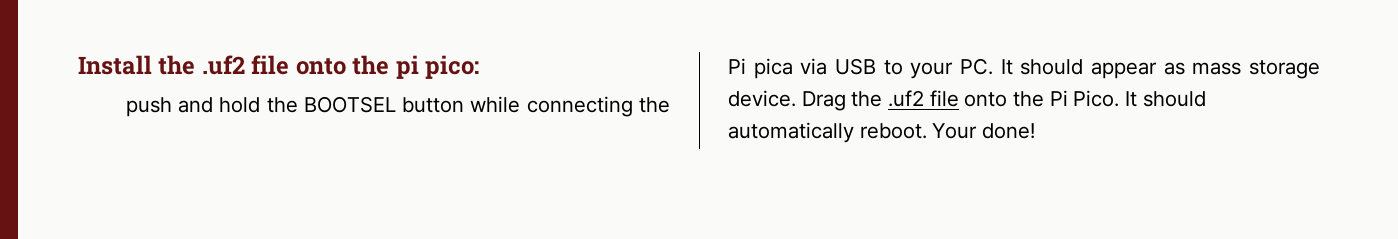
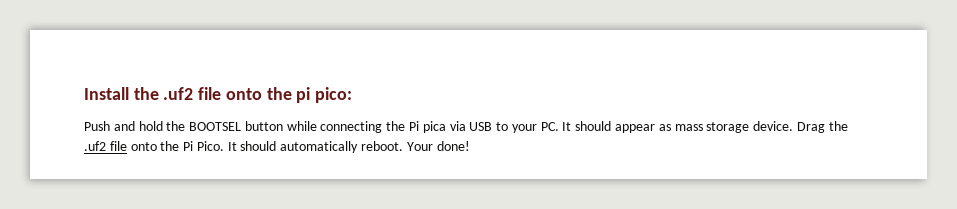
- push and hold the BOOTSEL button while connecting the Pi pica via USB to your PC. It should appear as mass storage device.
+ Push and hold the BOOTSEL button while connecting the Pi pica via USB to your PC. It should appear as mass storage device.

